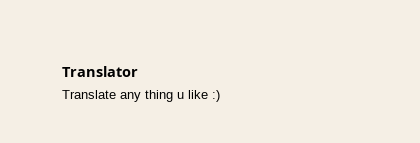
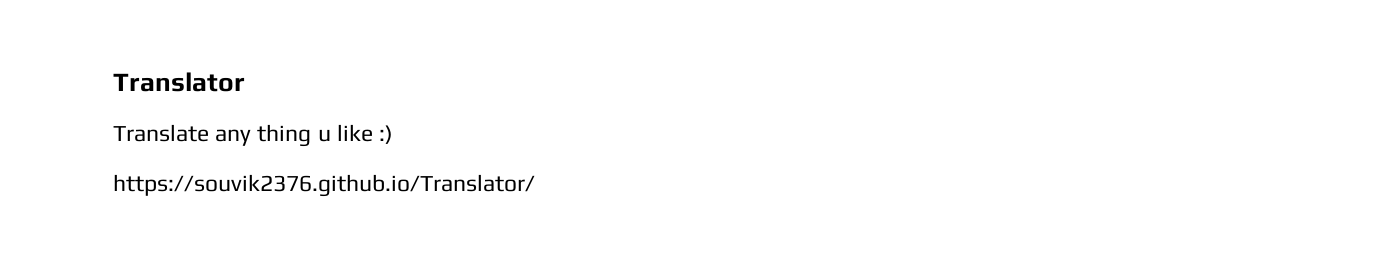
+ https://souvik2376.github.io/Translator/

